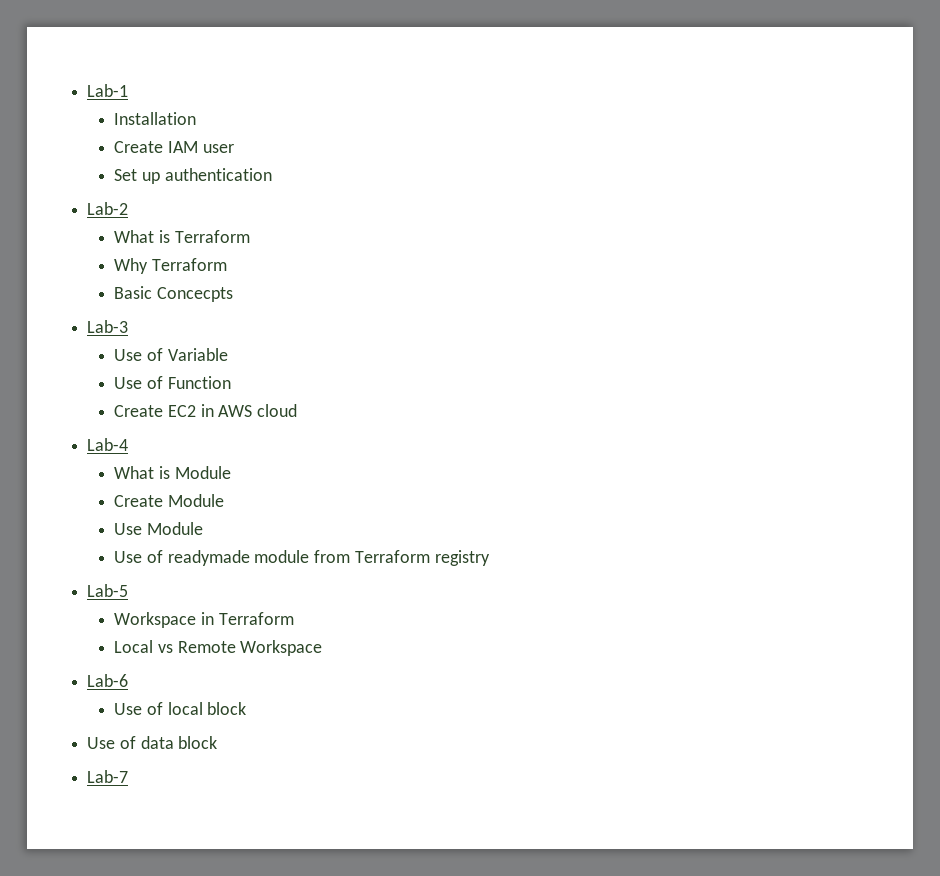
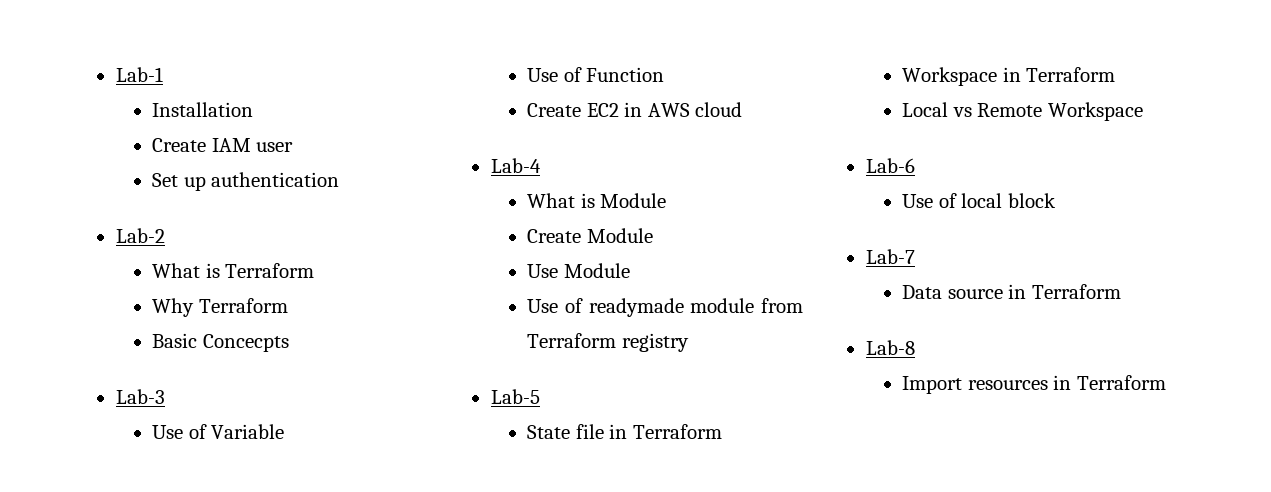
+ State file in Terraform
- Use of data block
  Lab-7
+ Data source in Terraform
+ Lab-8
+ Import resources in Terraform

